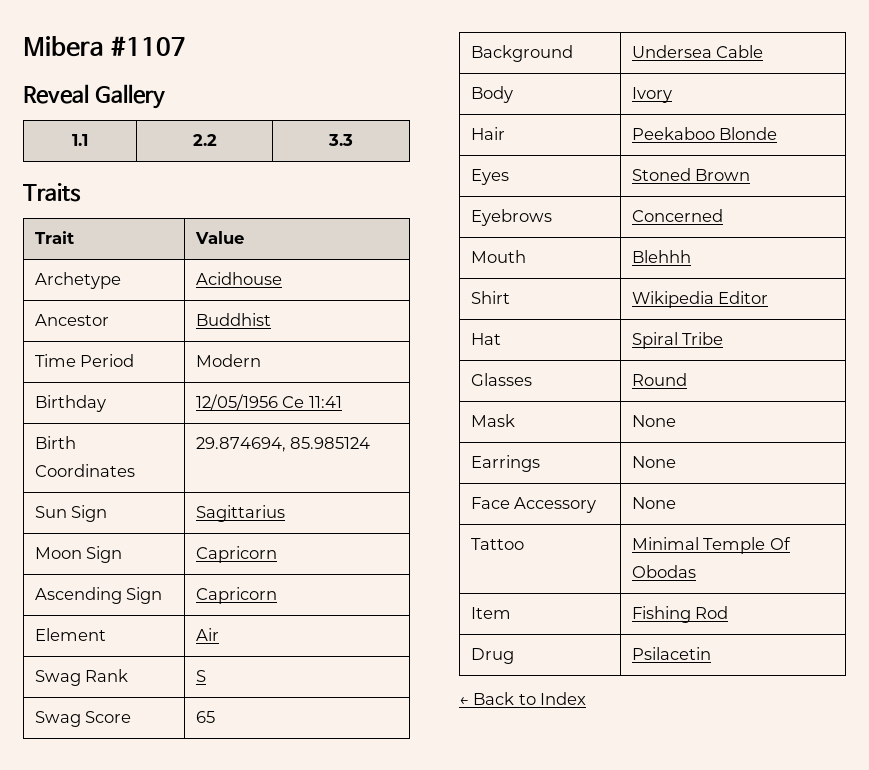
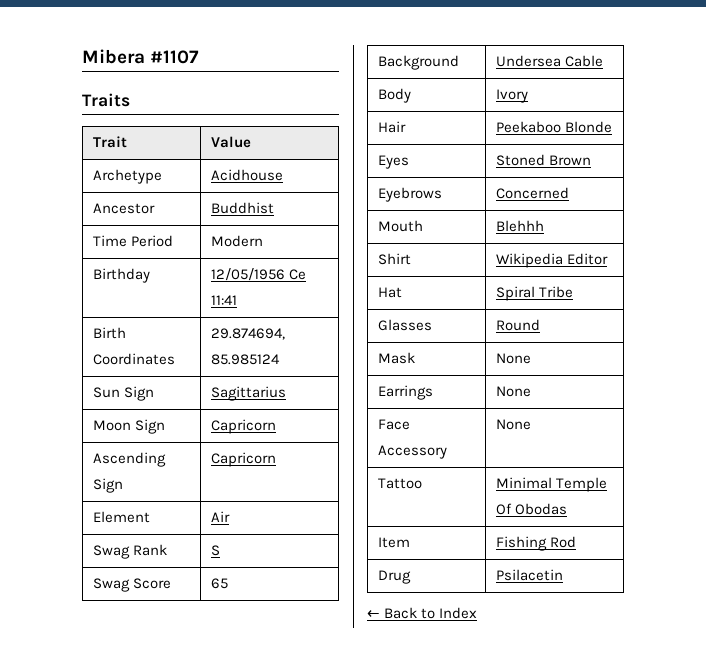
- Reveal Gallery
- 1.1 | 2.2 | 3.3

